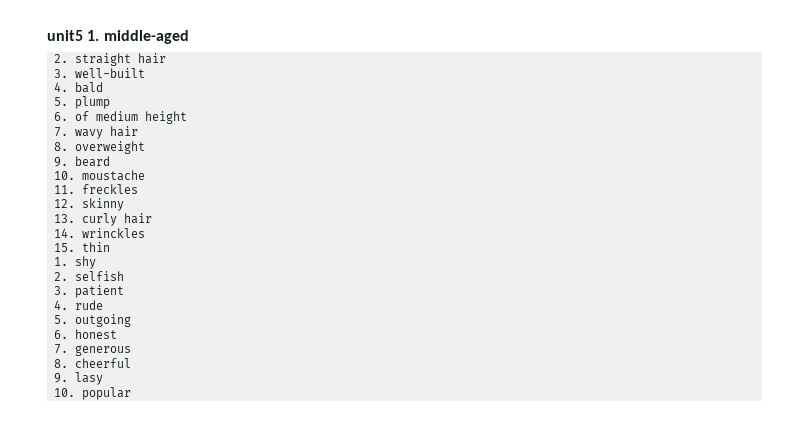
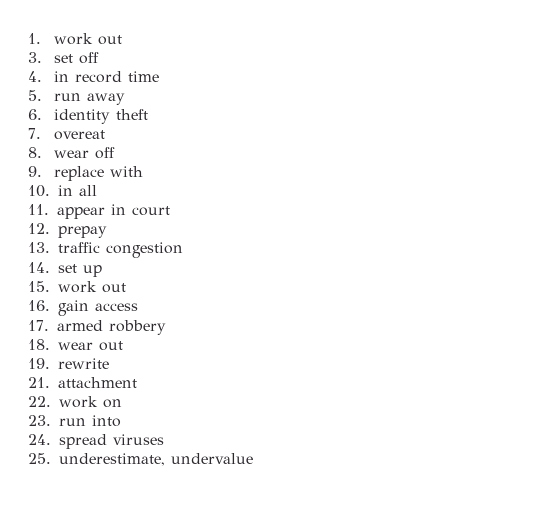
- unit5 1. middle-aged
- 2. straight hair
- 3. well-built
- 4. bald
- 5. plump
- 6. of medium height
- 7. wavy hair
- 8. overweight
- 9. beard
- 10. moustache
- 11. freckles
- 12. skinny
- 13. curly hair
- 14. wrinckles
- 15. thin
- 1. shy
- 2. selfish
- 3. patient
- 4. rude
- 5. outgoing
- 6. honest
- 7. generous
- 8. cheerful
- 9. lasy
- 10. popular
+ 1. work out
+ 3. set off
+ 4. in record time
+ 5. run away
+ 6. identity theft
+ 7. overeat
+ 8. wear off
+ 9. replace with
+ 10. in all
+ 11. appear in court
+ 12. prepay
+ 13. traffic congestion
+ 14. set up
+ 15. work out
+ 16. gain access
+ 17. armed robbery
+ 18. wear out
+ 19. rewrite
+ 21. attachment
+ 22. work on
+ 23. run into
+ 24. spread viruses
+ 25. underestimate, undervalue

